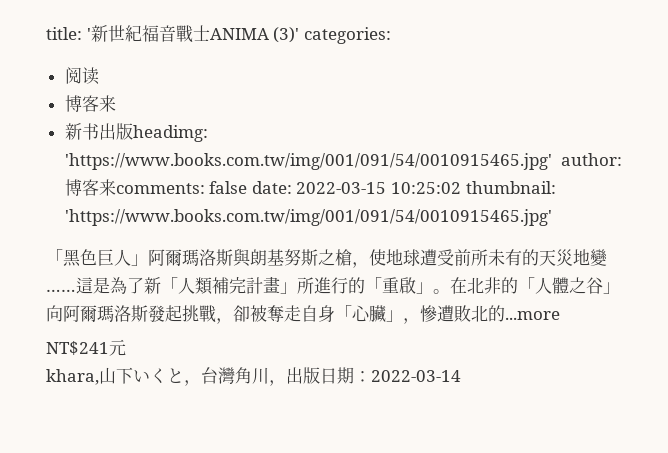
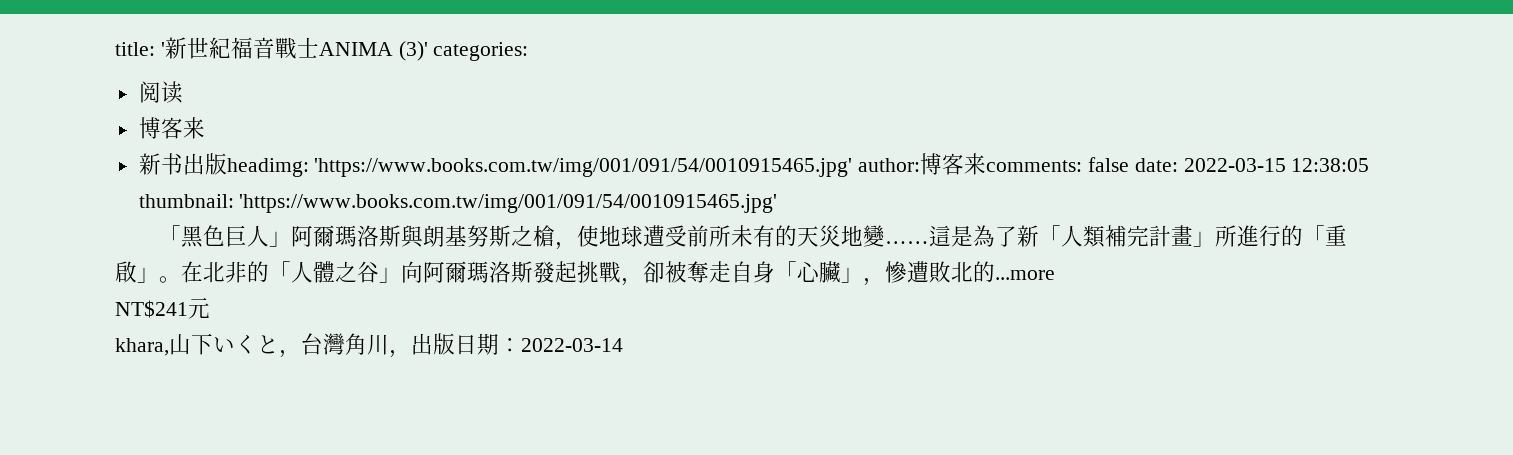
- 新书出版headimg: 'https://www.books.com.tw/img/001/091/54/0010915465.jpg' author:博客来comments: false date: 2022-03-15 10:25:02 thumbnail: 'https://www.books.com.tw/img/001/091/54/0010915465.jpg'
+ 新书出版headimg: 'https://www.books.com.tw/img/001/091/54/0010915465.jpg' author:博客来comments: false date: 2022-03-15 12:38:05 thumbnail: 'https://www.books.com.tw/img/001/091/54/0010915465.jpg'

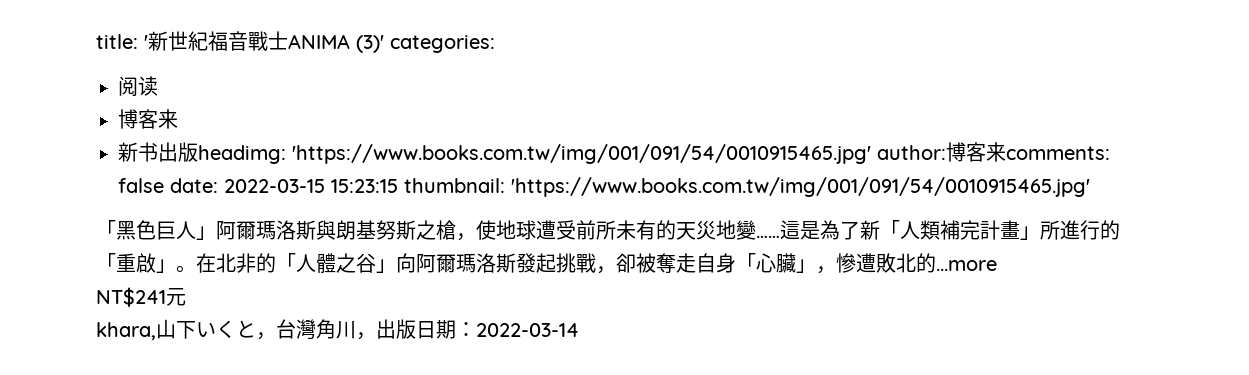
- 新书出版headimg: 'https://www.books.com.tw/img/001/091/54/0010915465.jpg' author:博客来comments: false date: 2022-03-15 12:38:05 thumbnail: 'https://www.books.com.tw/img/001/091/54/0010915465.jpg'
+ 新书出版headimg: 'https://www.books.com.tw/img/001/091/54/0010915465.jpg' author:博客来comments: false date: 2022-03-15 15:23:15 thumbnail: 'https://www.books.com.tw/img/001/091/54/0010915465.jpg'

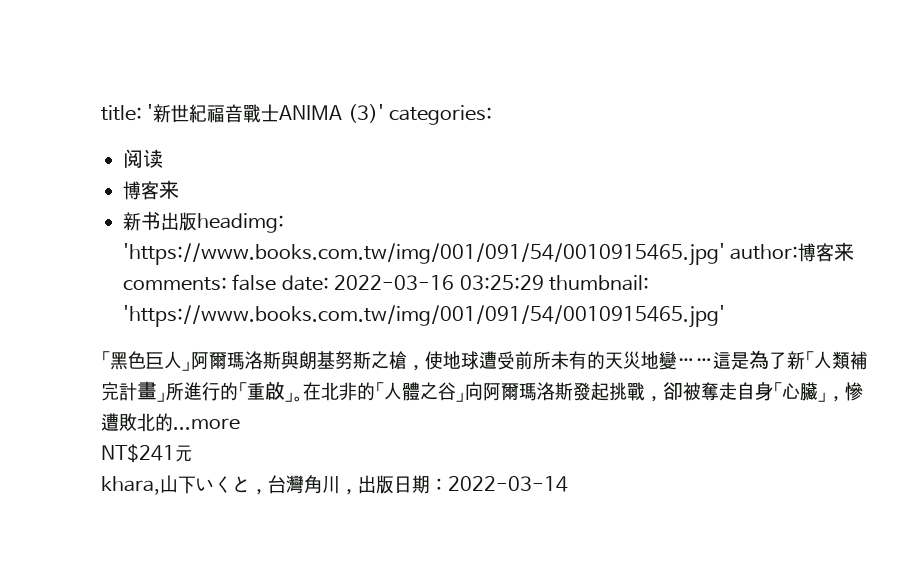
- 新书出版headimg: 'https://www.books.com.tw/img/001/091/54/0010915465.jpg' author:博客来comments: false date: 2022-03-15 15:23:15 thumbnail: 'https://www.books.com.tw/img/001/091/54/0010915465.jpg'
+ 新书出版headimg: 'https://www.books.com.tw/img/001/091/54/0010915465.jpg' author:博客来comments: false date: 2022-03-16 03:25:29 thumbnail: 'https://www.books.com.tw/img/001/091/54/0010915465.jpg'

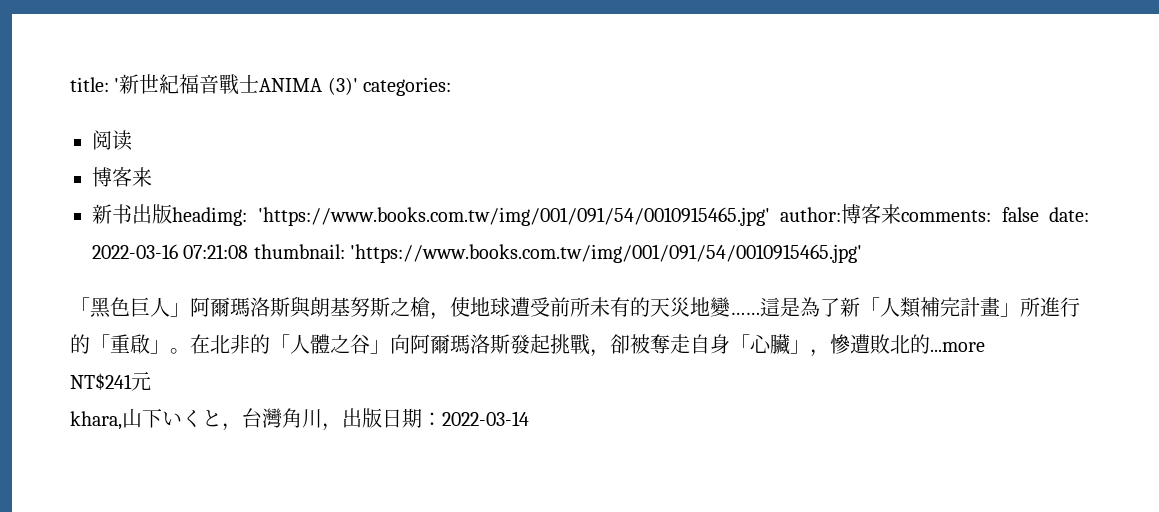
- 新书出版headimg: 'https://www.books.com.tw/img/001/091/54/0010915465.jpg' author:博客来comments: false date: 2022-03-16 03:25:29 thumbnail: 'https://www.books.com.tw/img/001/091/54/0010915465.jpg'
+ 新书出版headimg: 'https://www.books.com.tw/img/001/091/54/0010915465.jpg' author:博客来comments: false date: 2022-03-16 07:21:08 thumbnail: 'https://www.books.com.tw/img/001/091/54/0010915465.jpg'

